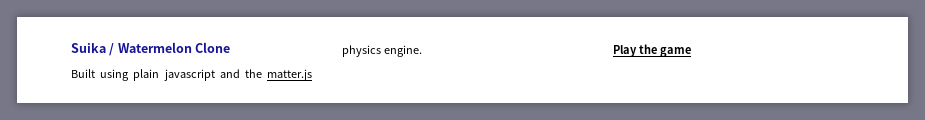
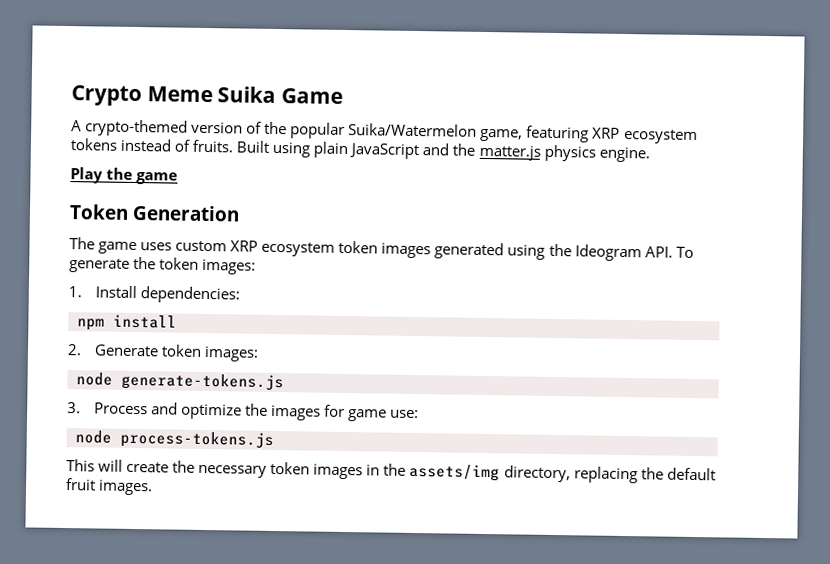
- Suika / Watermelon Clone
- Built using plain javascript and the matter.js physics engine.
+ Crypto Meme Suika Game
+ A crypto-themed version of the popular Suika/Watermelon game, featuring XRP ecosystem tokens instead of fruits. Built using plain JavaScript and the matter.js physics engine.
+ Token Generation
+ The game uses custom XRP ecosystem token images generated using the Ideogram API. To generate the token images:
+ 1. Install dependencies:
+ npm install
+ 2. Generate token images:
+ node generate-tokens.js
+ 3. Process and optimize the images for game use:
+ node process-tokens.js
+ This will create the necessary token images in the assets/img directory, replacing the default fruit images.

